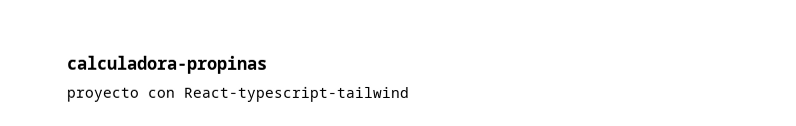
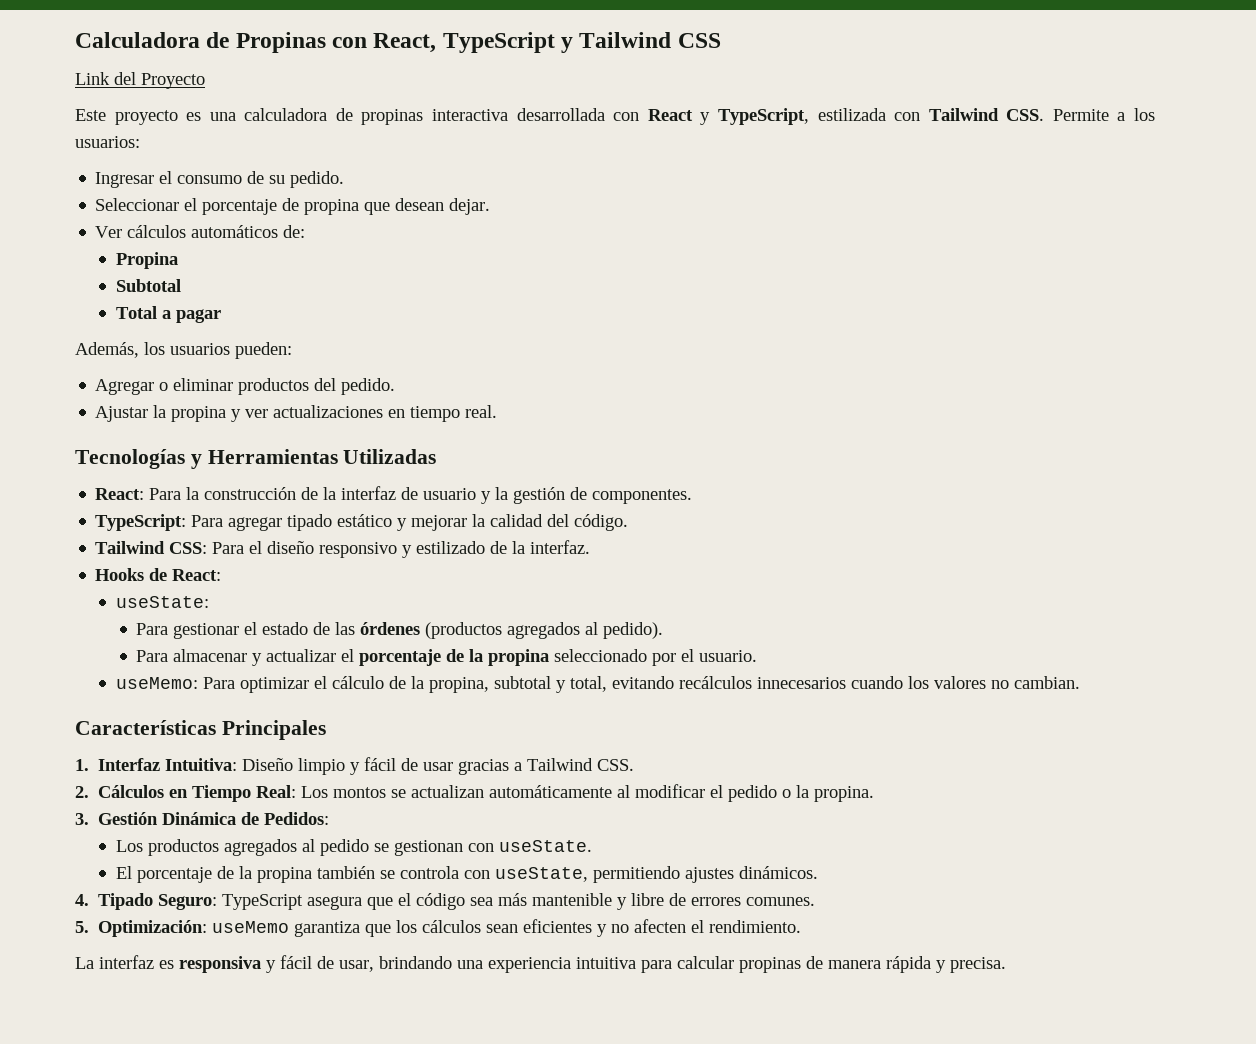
- calculadora-propinas
- proyecto con React-typescript-tailwind
+ Calculadora de Propinas con React, TypeScript y Tailwind CSS
+ Link del Proyecto
+ Este proyecto es una calculadora de propinas interactiva desarrollada con React y TypeScript, estilizada con Tailwind CSS. Permite a los usuarios:
+ Ingresar el consumo de su pedido.
+ Seleccionar el porcentaje de propina que desean dejar.
+ Ver cálculos automáticos de:
+ Propina
+ Subtotal
+ Total a pagar
+ Además, los usuarios pueden:
+ Agregar o eliminar productos del pedido.
+ Ajustar la propina y ver actualizaciones en tiempo real.
+ Tecnologías y Herramientas Utilizadas
+ React: Para la construcción de la interfaz de usuario y la gestión de componentes.
+ TypeScript: Para agregar tipado estático y mejorar la calidad del código.
+ Tailwind CSS: Para el diseño responsivo y estilizado de la interfaz.
+ Hooks de React:
+ useState:
+ Para gestionar el estado de las órdenes (productos agregados al pedido).
+ Para almacenar y actualizar el porcentaje de la propina seleccionado por el usuario.
+ useMemo: Para optimizar el cálculo de la propina, subtotal y total, evitando recálculos innecesarios cuando los valores no cambian.
+ Características Principales
+ 1. Interfaz Intuitiva: Diseño limpio y fácil de usar gracias a Tailwind CSS.
+ 2. Cálculos en Tiempo Real: Los montos se actualizan automáticamente al modificar el pedido o la propina.
+ 3. Gestión Dinámica de Pedidos:
+ Los productos agregados al pedido se gestionan con useState.
+ El porcentaje de la propina también se controla con useState, permitiendo ajustes dinámicos.
+ 4. Tipado Seguro: TypeScript asegura que el código sea más mantenible y libre de errores comunes.
+ 5. Optimización: useMemo garantiza que los cálculos sean eficientes y no afecten el rendimiento.
+ La interfaz es responsiva y fácil de usar, brindando una experiencia intuitiva para calcular propinas de manera rápida y precisa.

